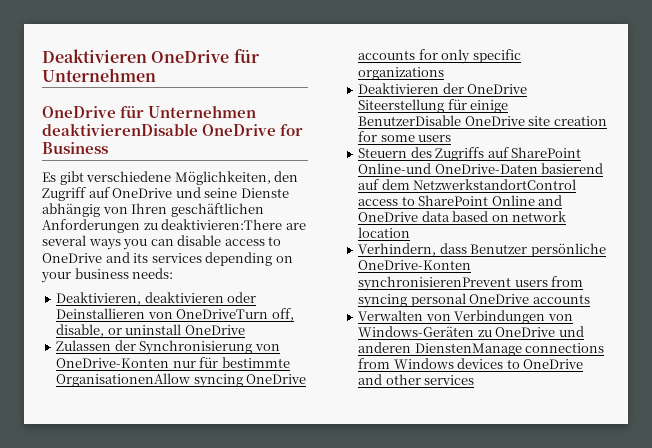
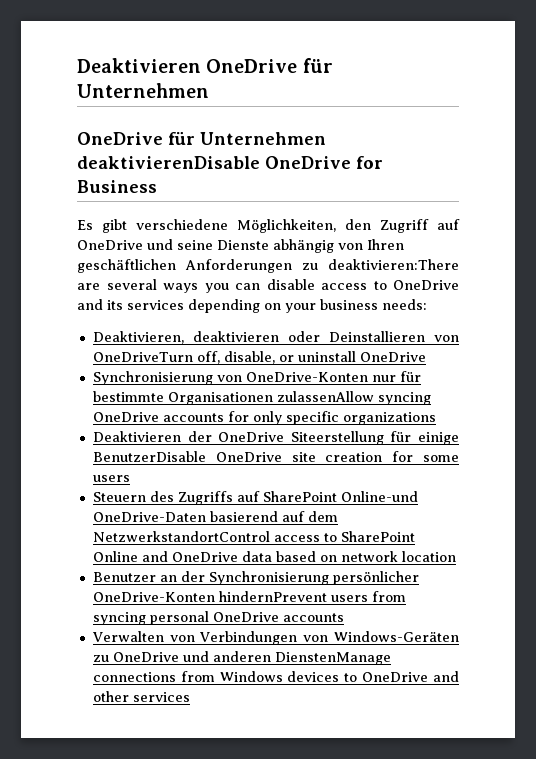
- Zulassen der Synchronisierung von OneDrive-Konten nur für bestimmte OrganisationenAllow syncing OneDrive accounts for only specific organizations
+ Synchronisierung von OneDrive-Konten nur für bestimmte Organisationen zulassenAllow syncing OneDrive accounts for only specific organizations
- Verhindern, dass Benutzer persönliche OneDrive-Konten synchronisierenPrevent users from syncing personal OneDrive accounts
+ Benutzer an der Synchronisierung persönlicher OneDrive-Konten hindernPrevent users from syncing personal OneDrive accounts

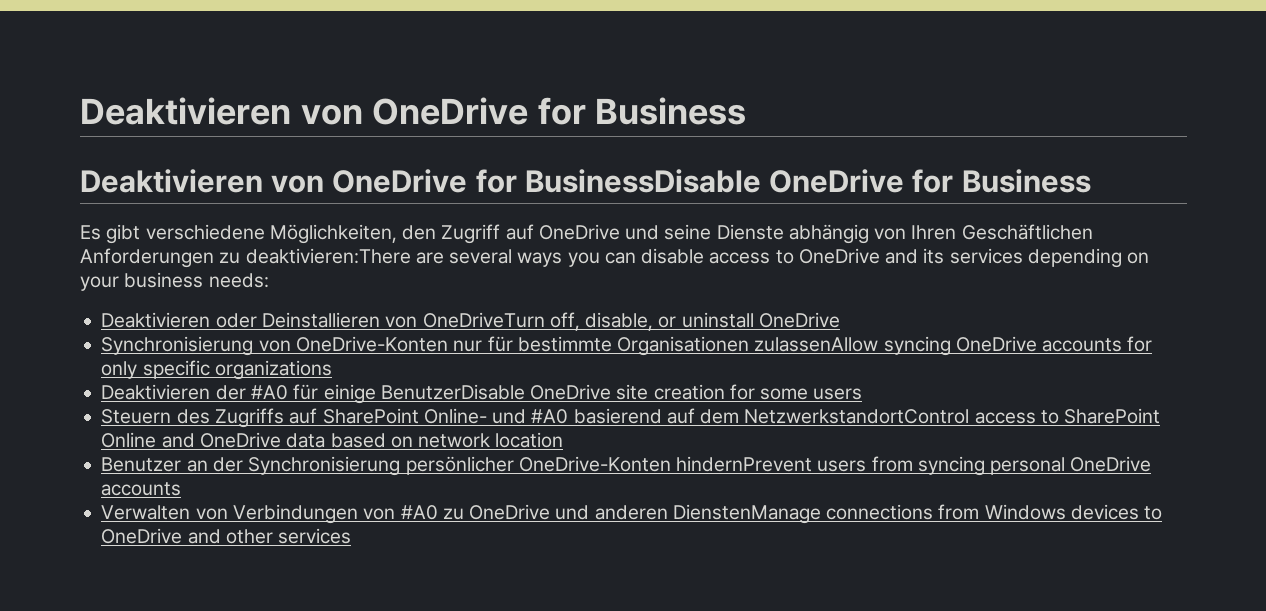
- Deaktivieren OneDrive für Unternehmen
- OneDrive für Unternehmen deaktivierenDisable OneDrive for Business
+ Deaktivieren von OneDrive for Business
+ Deaktivieren von OneDrive for BusinessDisable OneDrive for Business
- Es gibt verschiedene Möglichkeiten, den Zugriff auf OneDrive und seine Dienste abhängig von Ihren geschäftlichen Anforderungen zu deaktivieren:There are several ways you can disable access to OneDrive and its services depending on your business needs:
+ Es gibt verschiedene Möglichkeiten, den Zugriff auf OneDrive und seine Dienste abhängig von Ihren Geschäftlichen Anforderungen zu deaktivieren:There are several ways you can disable access to OneDrive and its services depending on your business needs:
- Deaktivieren, deaktivieren oder Deinstallieren von OneDriveTurn off, disable, or uninstall OneDrive
+ Deaktivieren oder Deinstallieren von OneDriveTurn off, disable, or uninstall OneDrive
- Deaktivieren der OneDrive Siteerstellung für einige BenutzerDisable OneDrive site creation for some users
+ Deaktivieren der #A0 für einige BenutzerDisable OneDrive site creation for some users
- Steuern des Zugriffs auf SharePoint Online-und OneDrive-Daten basierend auf dem NetzwerkstandortControl access to SharePoint Online and OneDrive data based on network location
+ Steuern des Zugriffs auf SharePoint Online- und #A0 basierend auf dem NetzwerkstandortControl access to SharePoint Online and OneDrive data based on network location
- Verwalten von Verbindungen von Windows-Geräten zu OneDrive und anderen DienstenManage connections from Windows devices to OneDrive and other services
+ Verwalten von Verbindungen von #A0 zu OneDrive und anderen DienstenManage connections from Windows devices to OneDrive and other services

